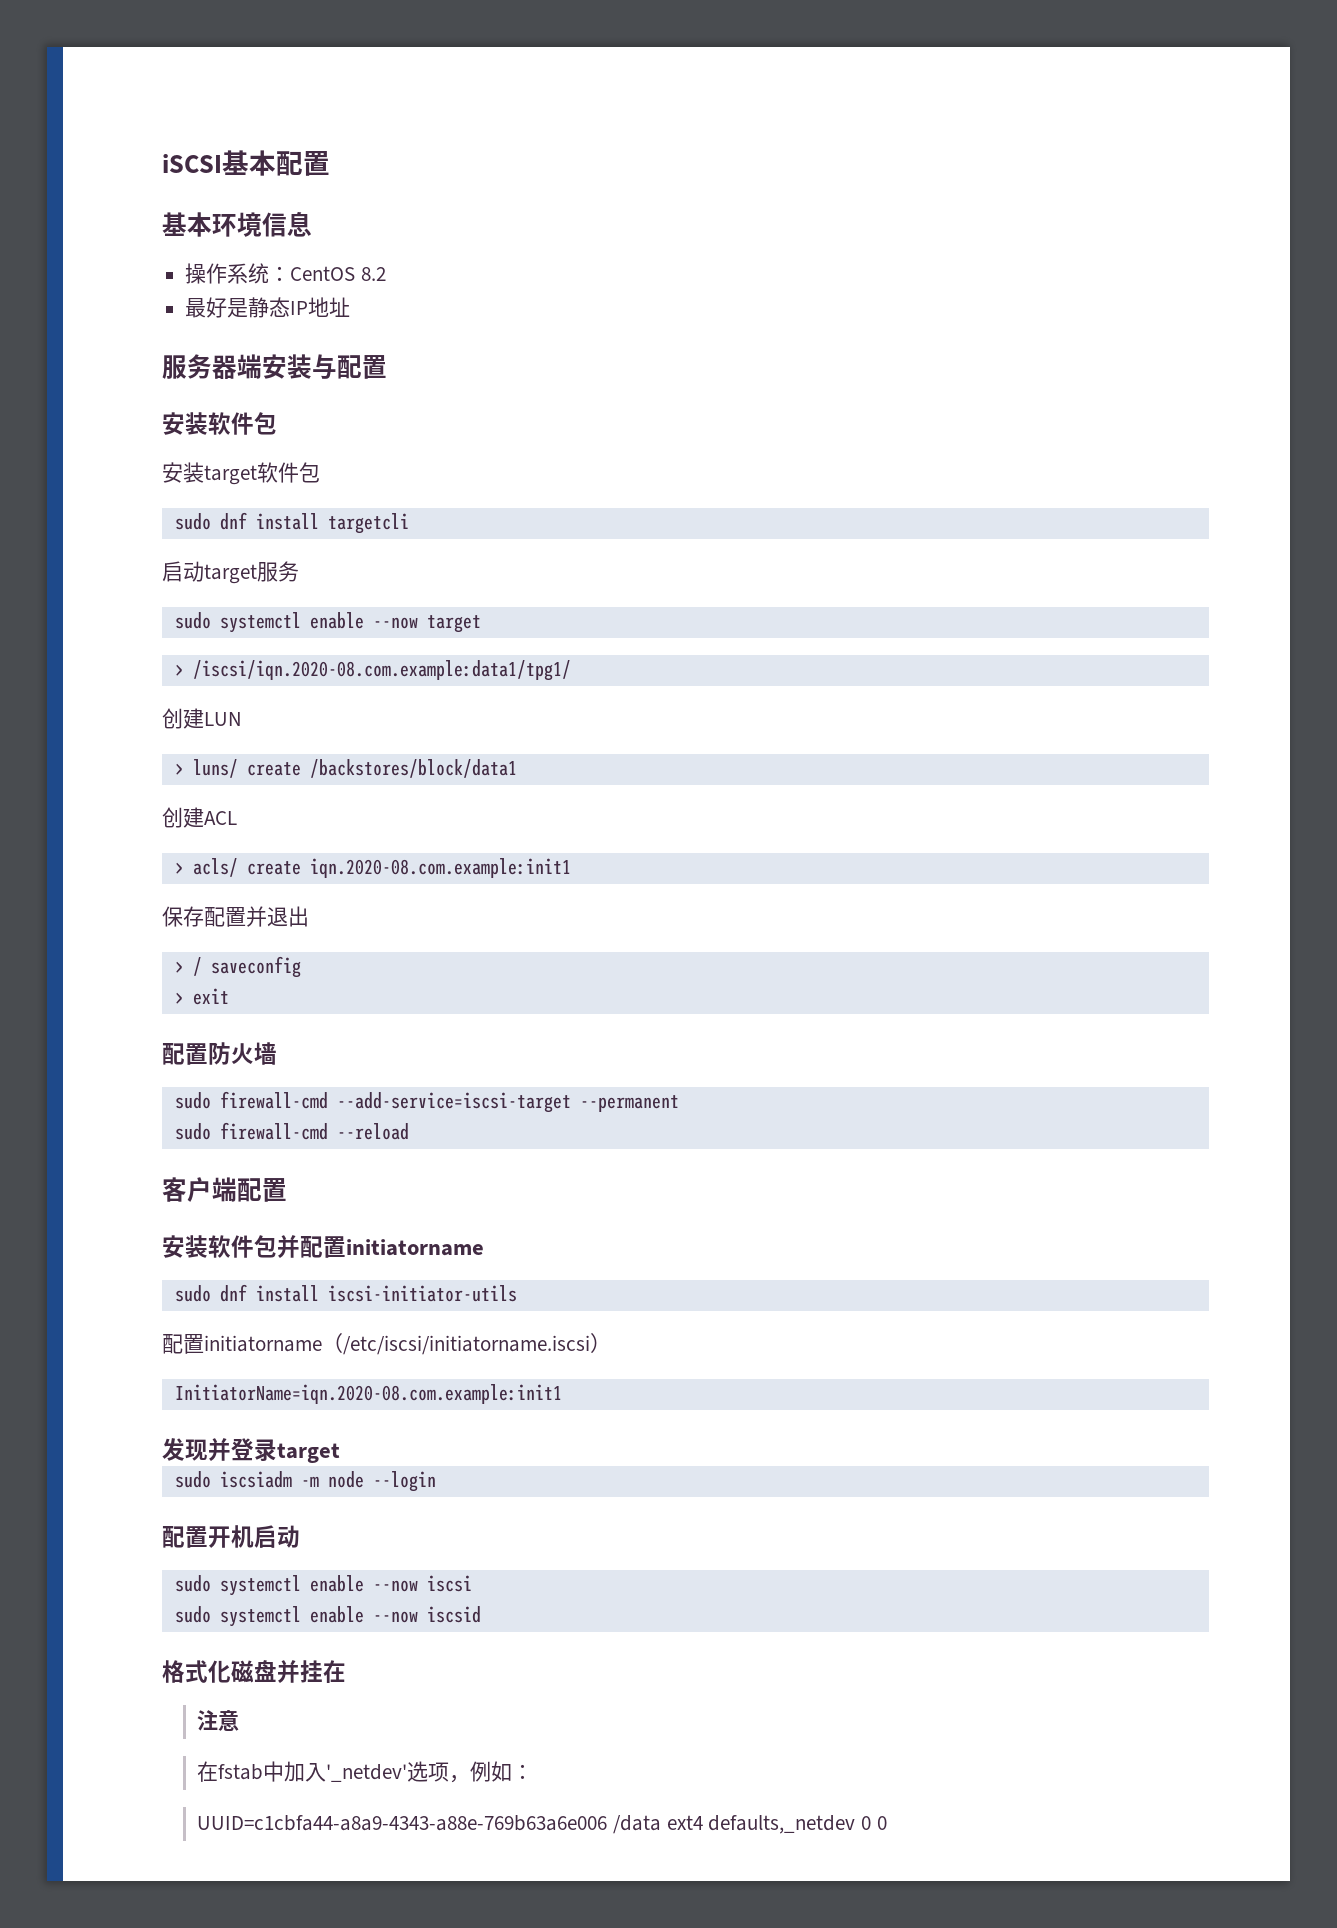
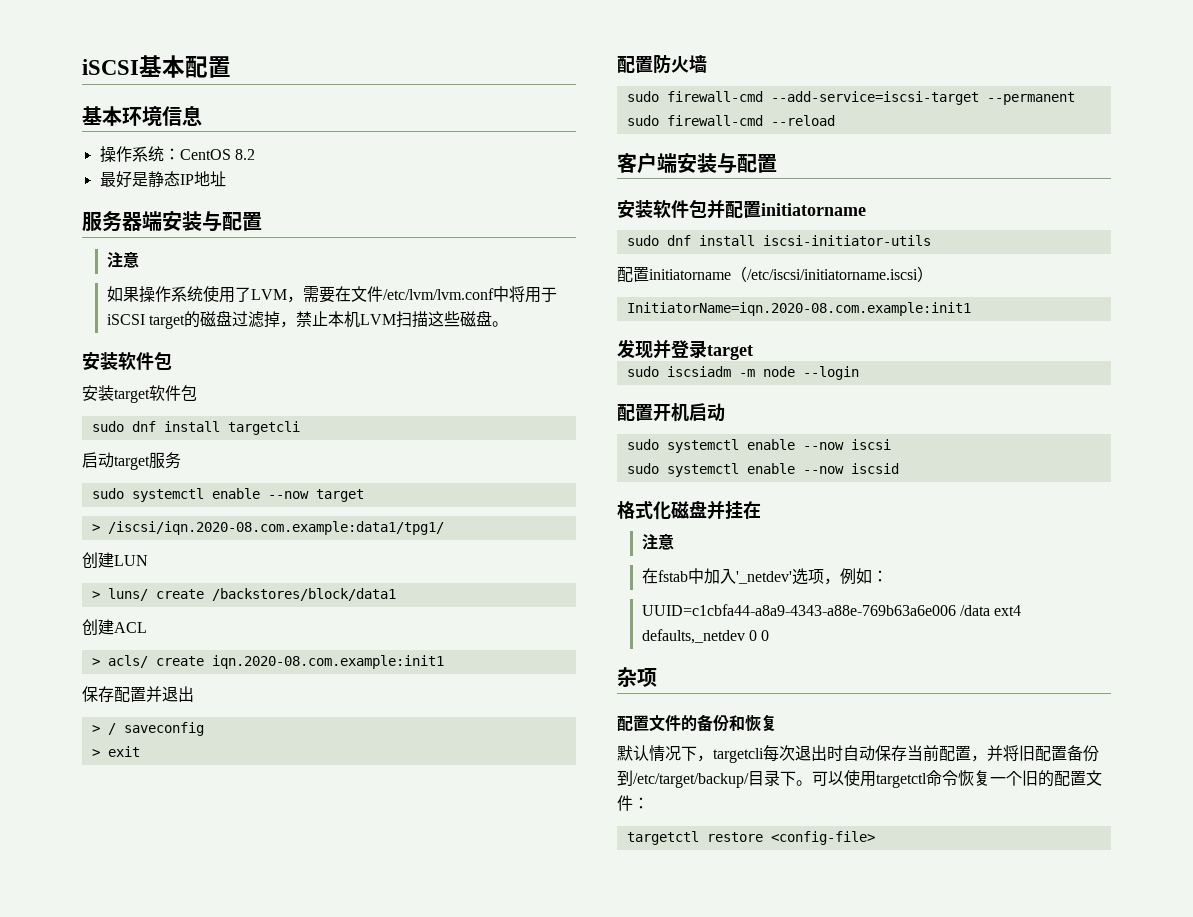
  服务器端安装与配置
+ 注意
+ 如果操作系统使用了LVM，需要在文件/etc/lvm/lvm.conf中将用于iSCSI target的磁盘过滤掉，禁止本机LVM扫描这些磁盘。
- 客户端配置
+ 客户端安装与配置
+ 杂项
+ 配置文件的备份和恢复
+ 默认情况下，targetcli每次退出时自动保存当前配置，并将旧配置备份到/etc/target/backup/目录下。可以使用targetctl命令恢复一个旧的配置文件：
+ targetctl restore <config-file>

